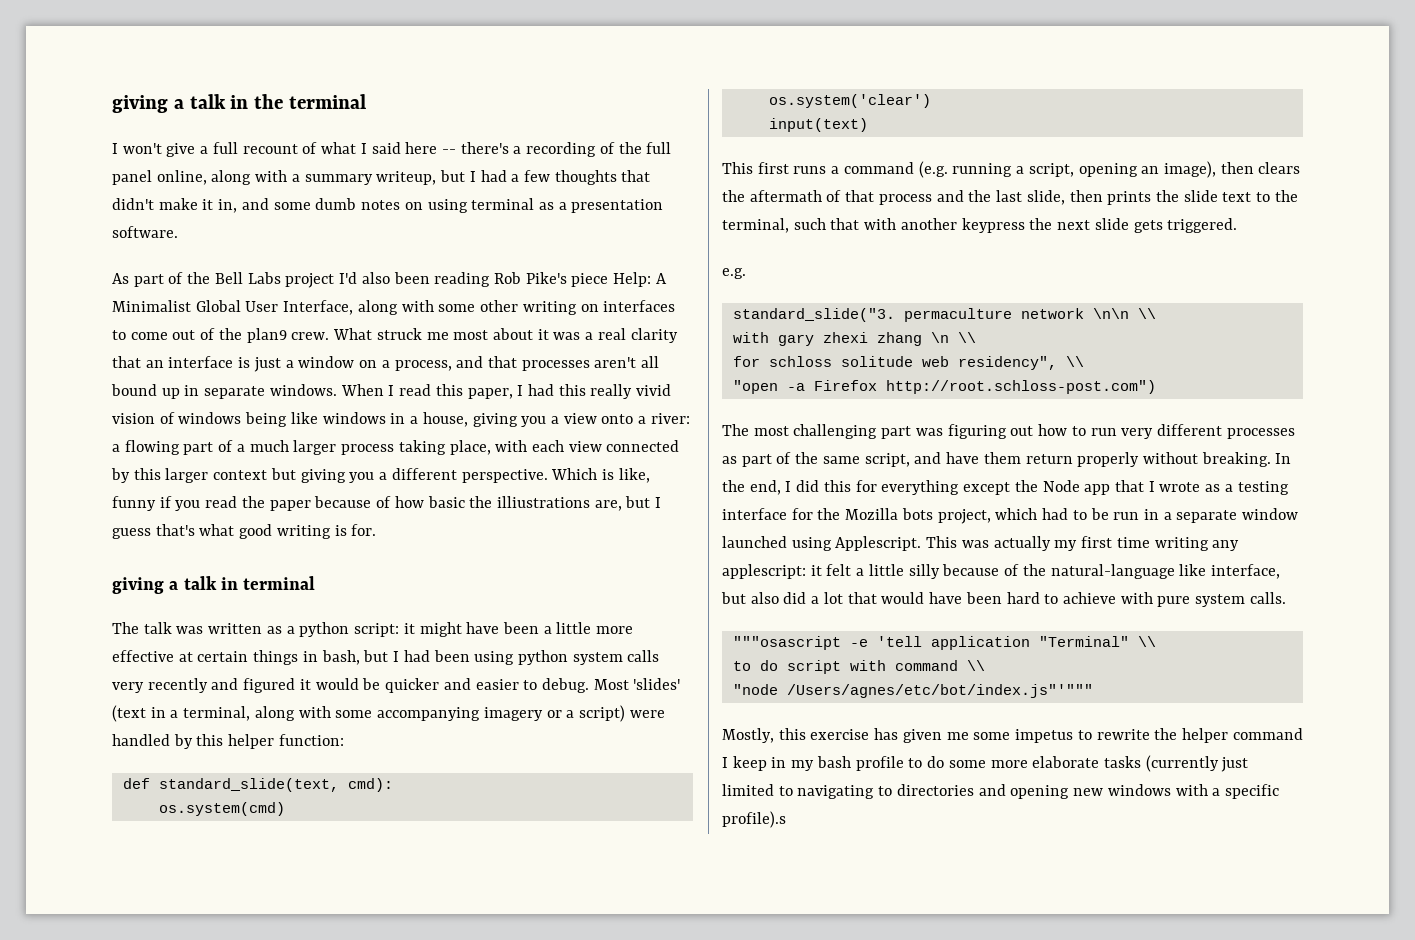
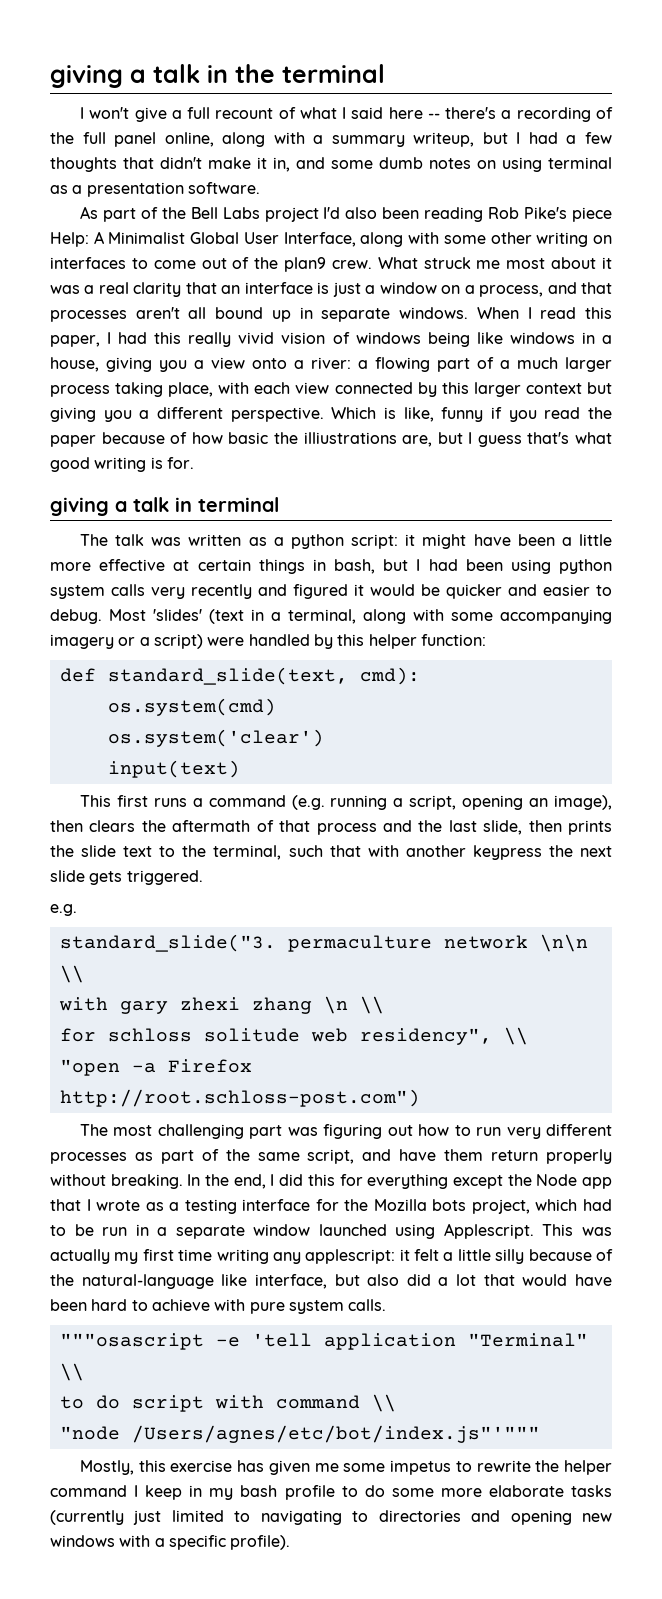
- Mostly, this exercise has given me some impetus to rewrite the helper command I keep in my bash profile to do some more elaborate tasks (currently just limited to navigating to directories and opening new windows with a specific profile).s
+ Mostly, this exercise has given me some impetus to rewrite the helper command I keep in my bash profile to do some more elaborate tasks (currently just limited to navigating to directories and opening new windows with a specific profile).

